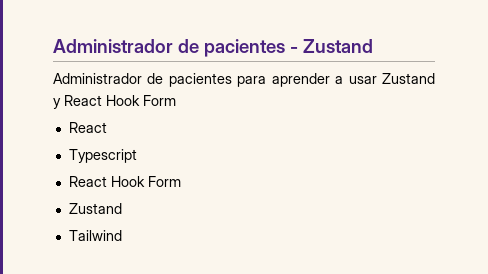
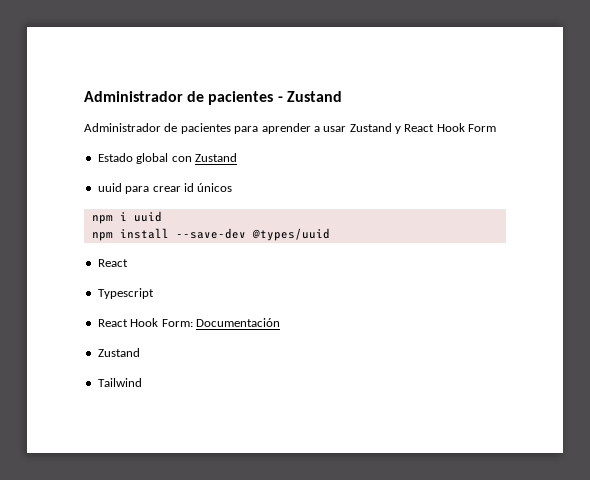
+ Estado global con Zustand
+ uuid para crear id únicos
+ npm i uuid
+ npm install --save-dev @types/uuid
  Typescript
- React Hook Form
+ React Hook Form: Documentación

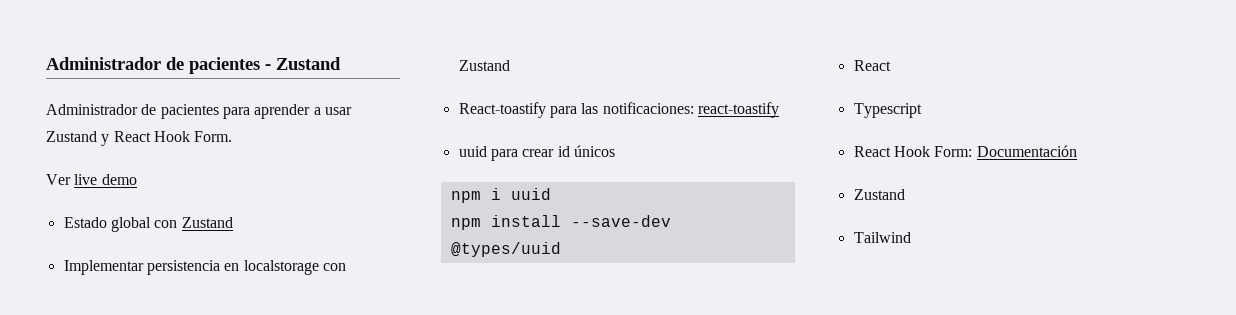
- Administrador de pacientes para aprender a usar Zustand y React Hook Form
+ Administrador de pacientes para aprender a usar Zustand y React Hook Form.
+ Ver live demo
+ Implementar persistencia en localstorage con Zustand
+ React-toastify para las notificaciones: react-toastify

